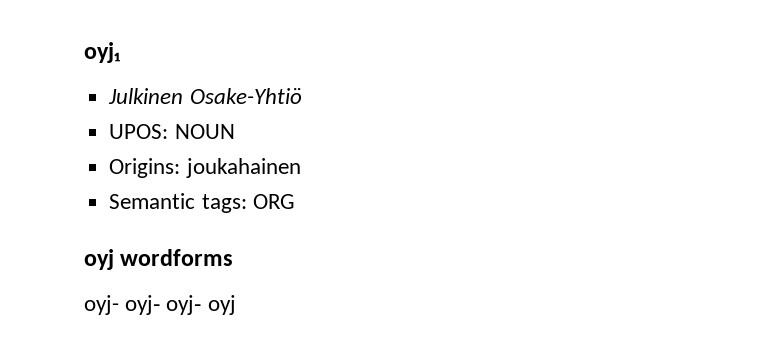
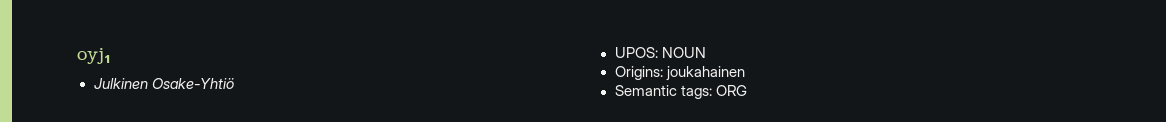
- oyj wordforms
- oyj- oyj‐ oyj‑ oyj

